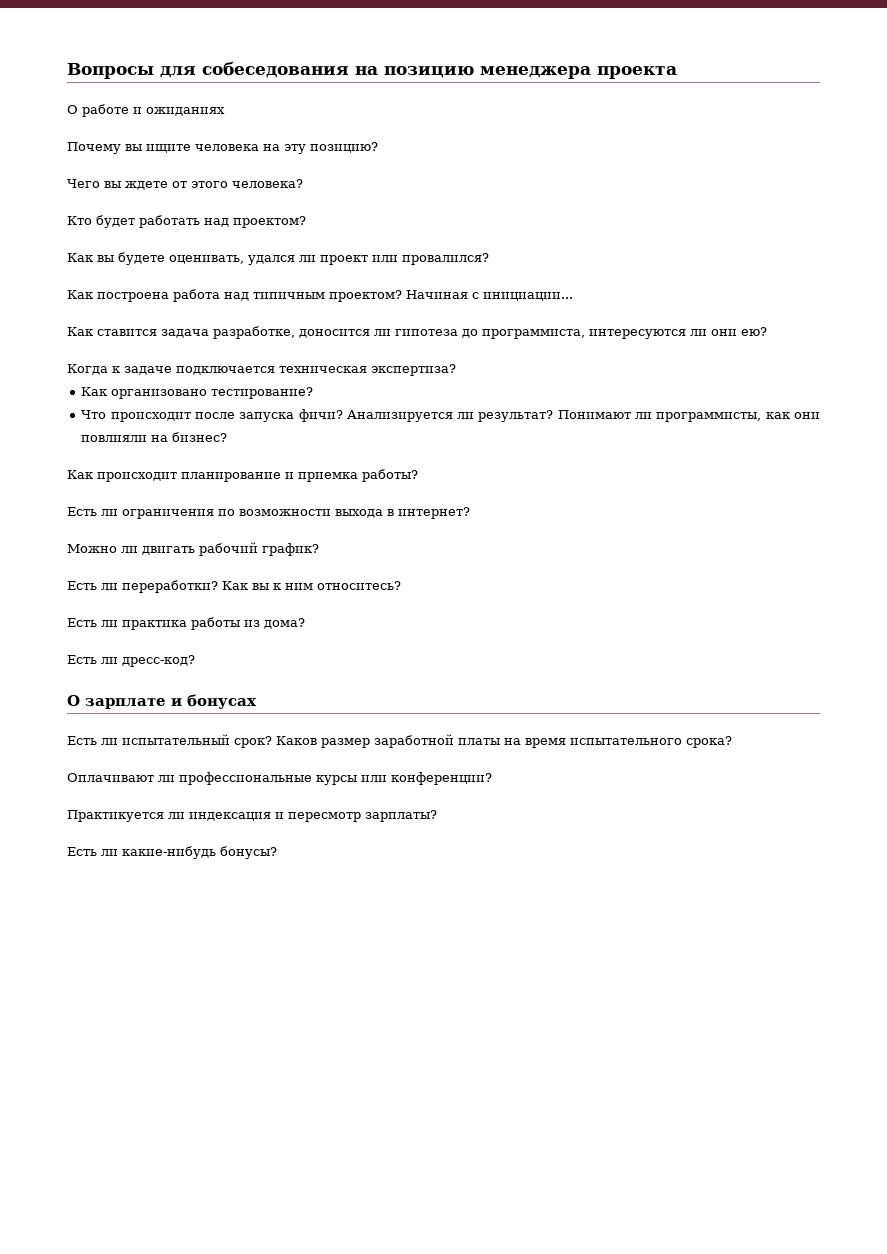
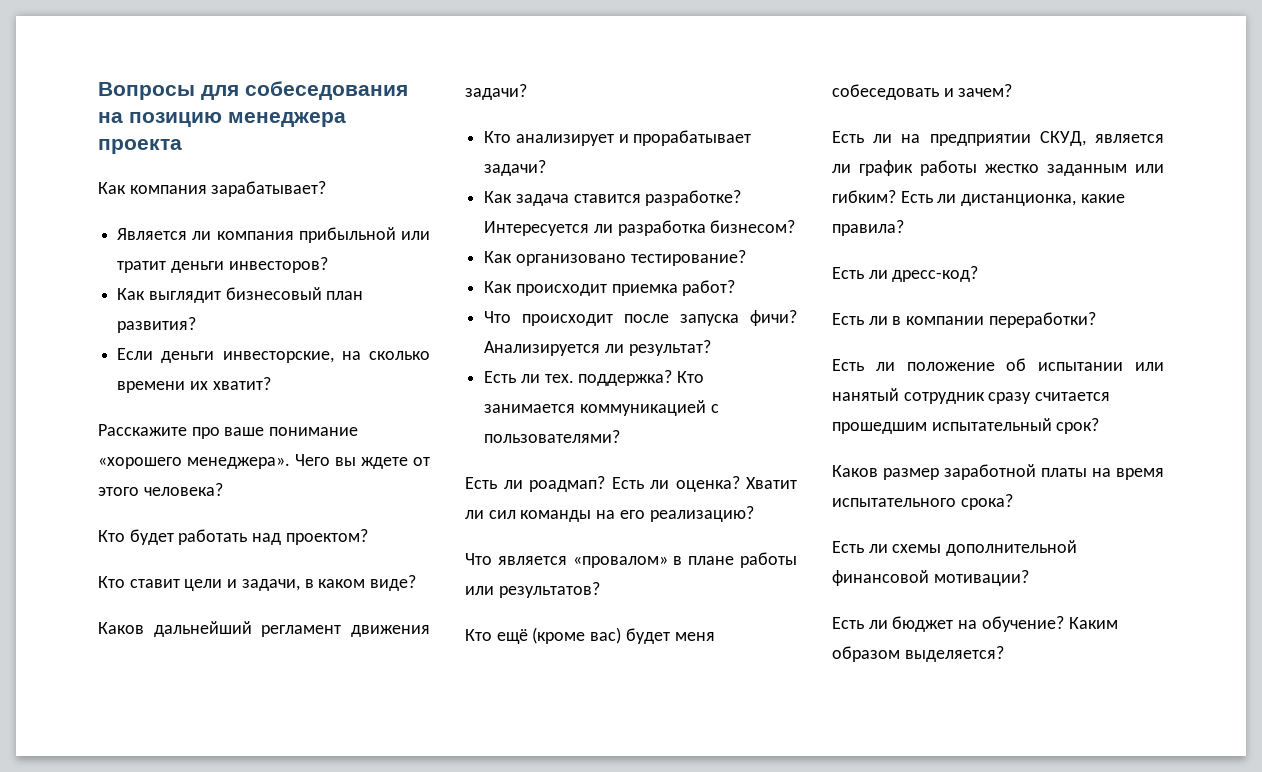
- О работе и ожиданиях
- Почему вы ищите человека на эту позицию?
- Чего вы ждете от этого человека?
+ Как компания зарабатывает?
+ Является ли компания прибыльной или тратит деньги инвесторов?
+ Как выглядит бизнесовый план развития?
+ Если деньги инвесторские, на сколько времени их хватит?
+ Расскажите про ваше понимание «хорошего менеджера». Чего вы ждете от этого человека?
- Как вы будете оценивать, удался ли проект или провалился?
- Как построена работа над типичным проектом? Начиная с инициации...
- Как ставится задача разработке, доносится ли гипотеза до программиста, интересуются ли они ею?
- Когда к задаче подключается техническая экспертиза?
+ Кто ставит цели и задачи, в каком виде?
+ Каков дальнейший регламент движения задачи?
+ Кто анализирует и прорабатывает задачи?
+ Как задача ставится разработке? Интересуется ли разработка бизнесом?
+ Как происходит приемка работ?
- Анализируется ли результат? Понимают ли программисты, как они повлияли на бизнес?
- Как происходит планирование и приемка работы?
- Есть ли ограничения по возможности выхода в интернет?
- Можно ли двигать рабочий график?
- Есть ли переработки? Как вы к ним относитесь?
- Есть ли практика работы из дома?
+ Анализируется ли результат?
+ Есть ли тех. поддержка? Кто занимается коммуникацией с пользователями?
+ Есть ли роадмап? Есть ли оценка? Хватит ли сил команды на его реализацию?
+ Что является «провалом» в плане работы или результатов?
+ Кто ещё (кроме вас) будет меня собеседовать и зачем?
+ Есть ли на предприятии СКУД, является ли график работы жестко заданным или гибким? Есть ли дистанционка, какие правила?
  Есть ли дресс-код?
- О зарплате и бонусах
- Есть ли испытательный срок? Каков размер заработной платы на время испытательного срока?
+ Есть ли в компании переработки?
+ Есть ли положение об испытании или нанятый сотрудник сразу считается прошедшим испытательный срок?
+ Каков размер заработной платы на время испытательного срока?
- Оплачивают ли профессиональные курсы или конференции?
- Практикуется ли индексация и пересмотр зарплаты?
- Есть ли какие-нибудь бонусы?
+ Есть ли схемы дополнительной финансовой мотивации?
+ Есть ли бюджет на обучение? Каким образом выделяется?

